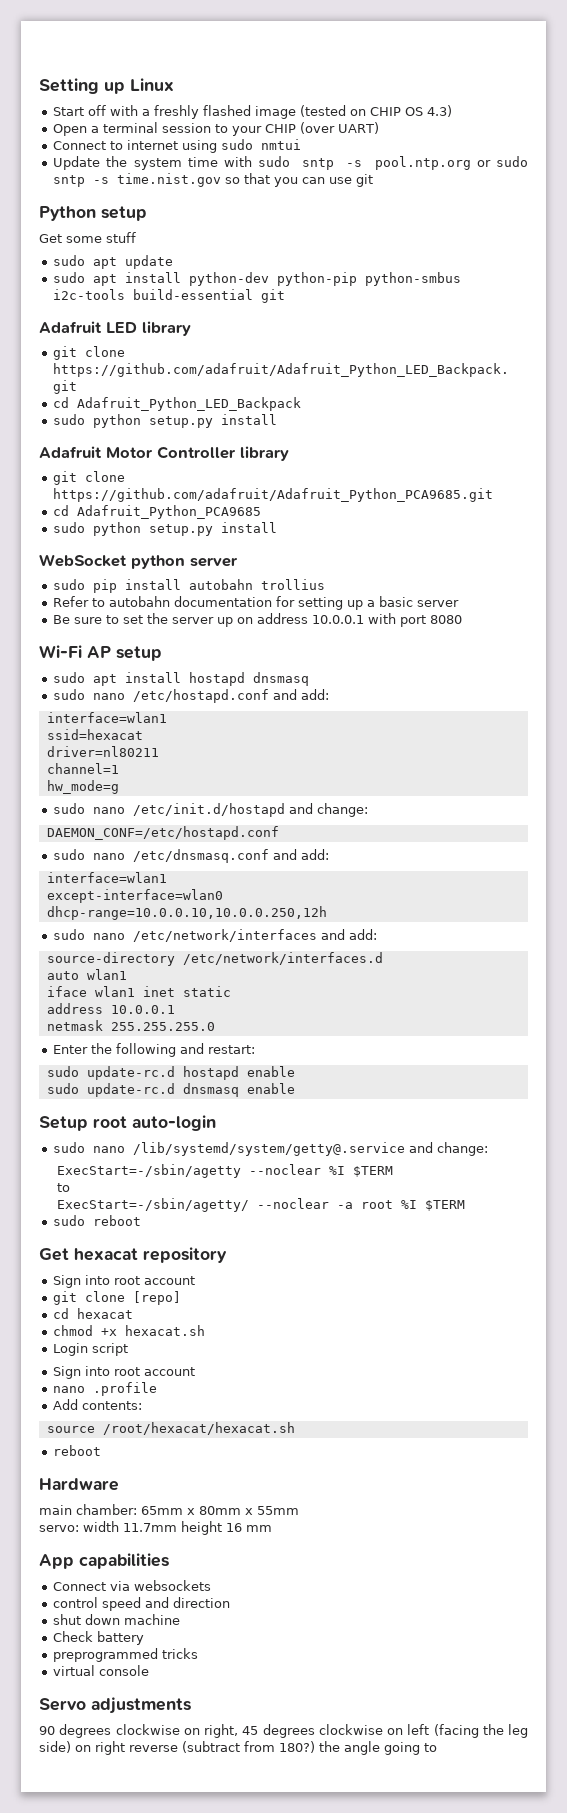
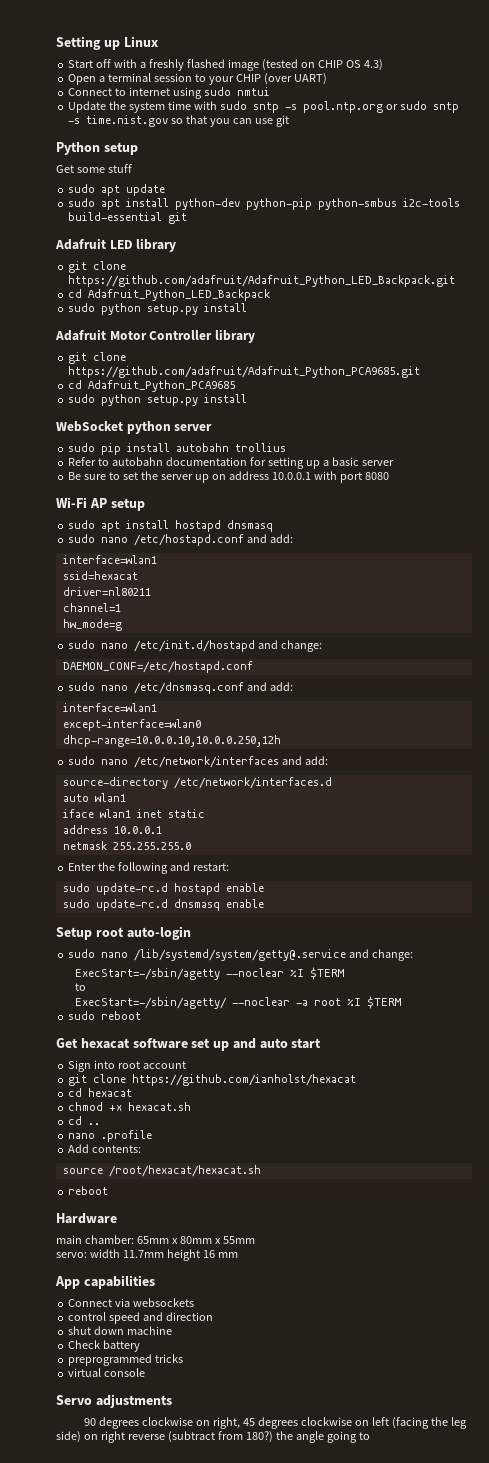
- Get hexacat repository
+ Get hexacat software set up and auto start
- git clone [repo]
+ git clone https://github.com/ianholst/hexacat
- Login script
- Sign into root account
+ cd ..

